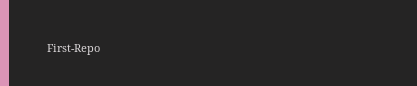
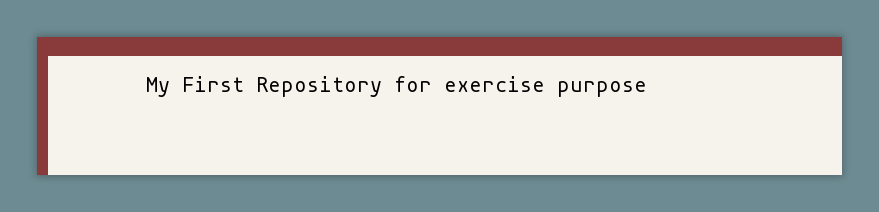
- First-Repo
+ My First Repository for exercise purpose

